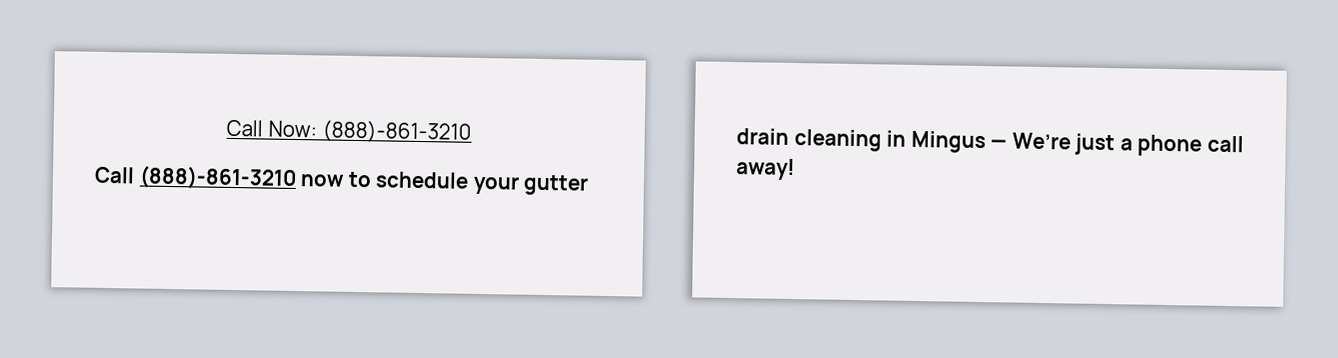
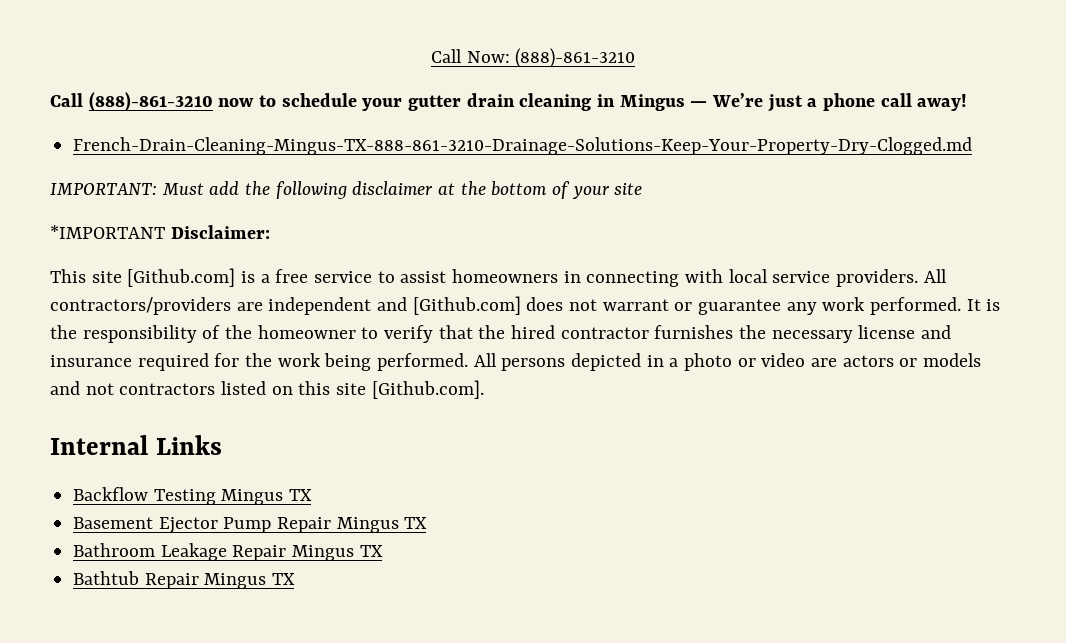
+ French-Drain-Cleaning-Mingus-TX-888-861-3210-Drainage-Solutions-Keep-Your-Property-Dry-Clogged.md
+ IMPORTANT: Must add the following disclaimer at the bottom of your site
+ *IMPORTANT Disclaimer:
+ This site [Github.com] is a free service to assist homeowners in connecting with local service providers. All contractors/providers are independent and [Github.com] does not warrant or guarantee any work performed. It is the responsibility of the homeowner to verify that the hired contractor furnishes the necessary license and insurance required for the work being performed. All persons depicted in a photo or video are actors or models and not contractors listed on this site [Github.com].
+ Internal Links
+ Backflow Testing Mingus TX
+ Basement Ejector Pump Repair Mingus TX
+ Bathroom Leakage Repair Mingus TX
+ Bathtub Repair Mingus TX

